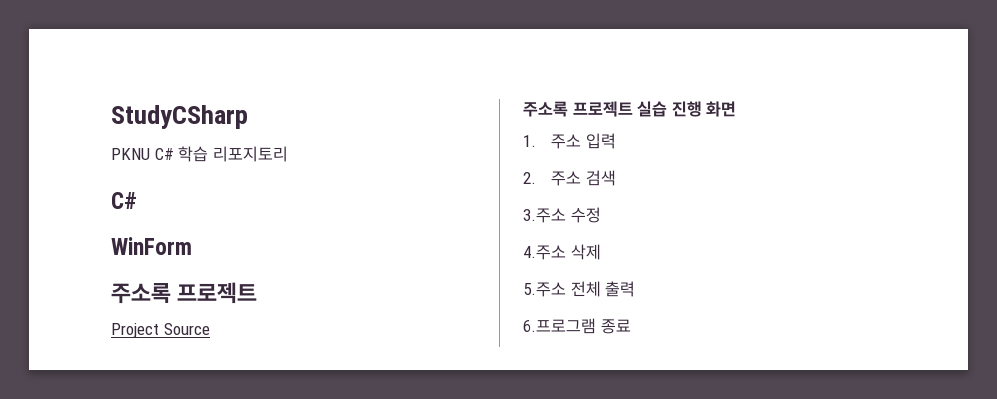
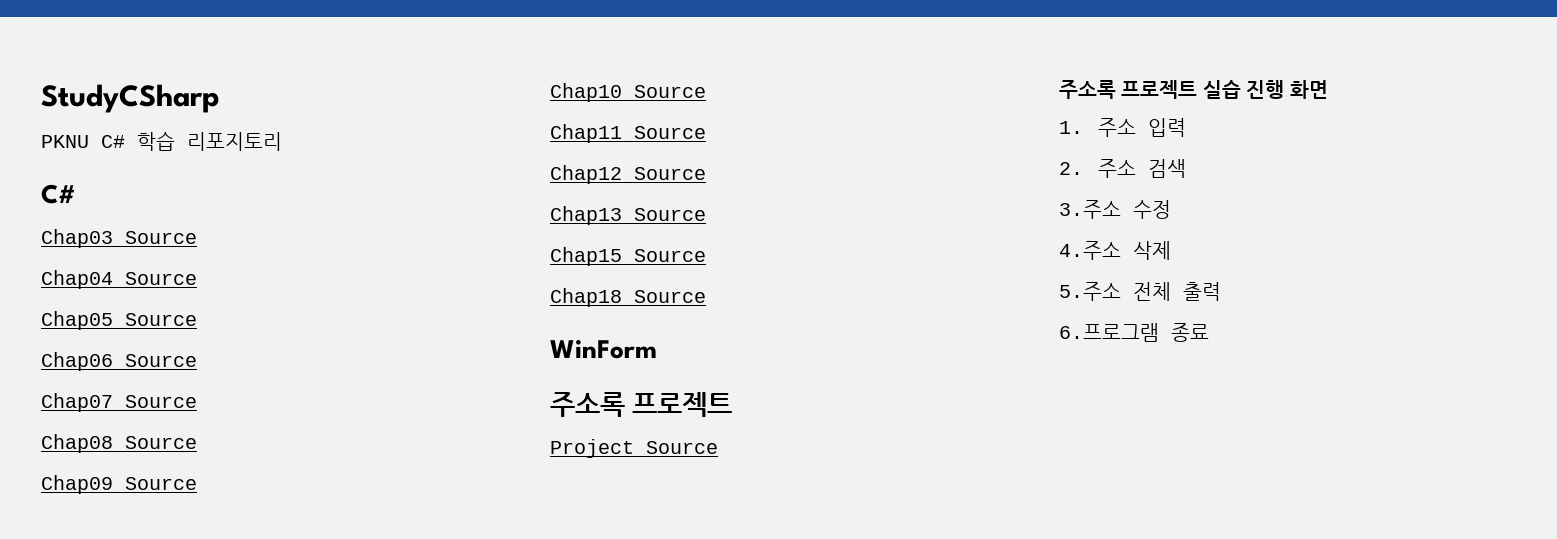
+ Chap03 Source
+ Chap04 Source
+ Chap05 Source
+ Chap06 Source
+ Chap07 Source
+ Chap08 Source
+ Chap09 Source
+ Chap10 Source
+ Chap11 Source
+ Chap12 Source
+ Chap13 Source
+ Chap15 Source
+ Chap18 Source

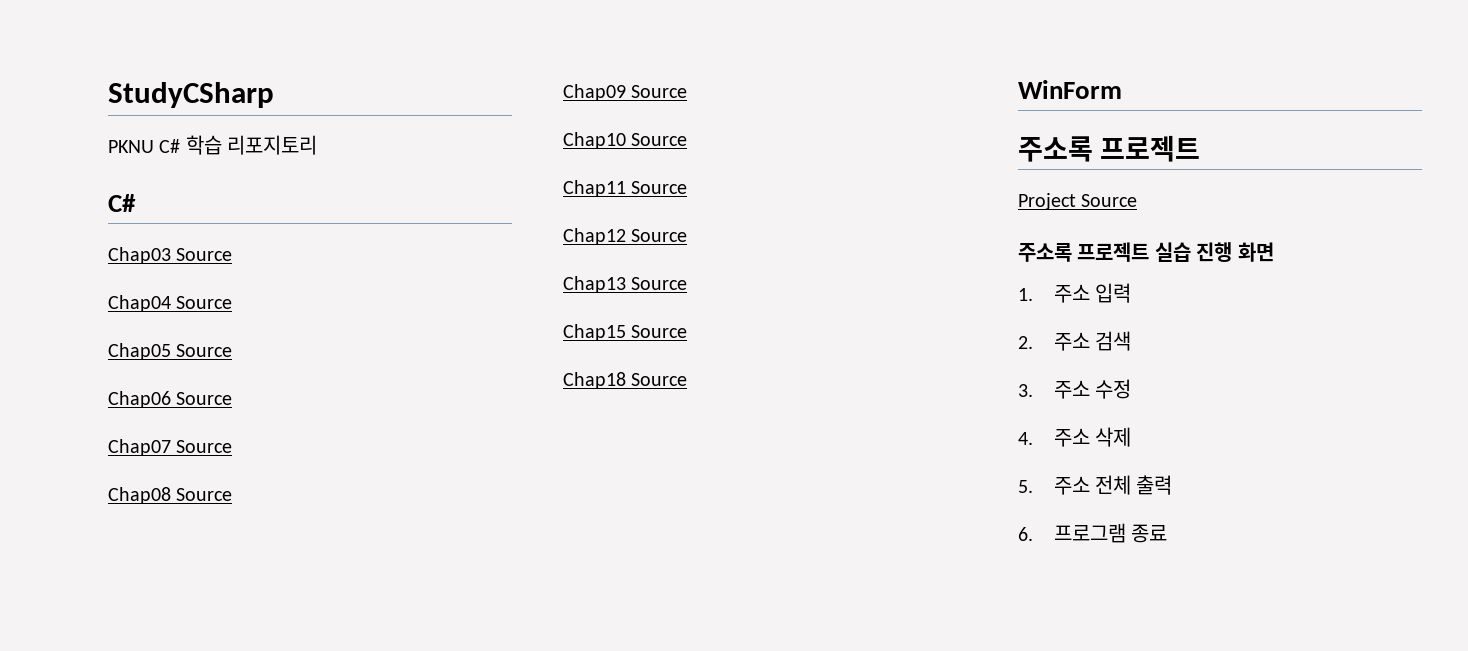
- 3.주소 수정
+ 3. 주소 수정
- 4.주소 삭제
+ 4. 주소 삭제
- 5.주소 전체 출력
+ 5. 주소 전체 출력
- 6.프로그램 종료
+ 6. 프로그램 종료

